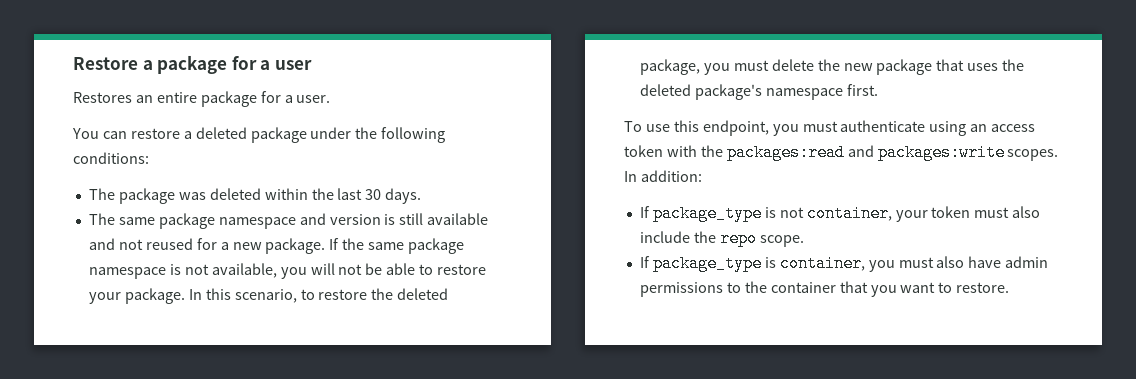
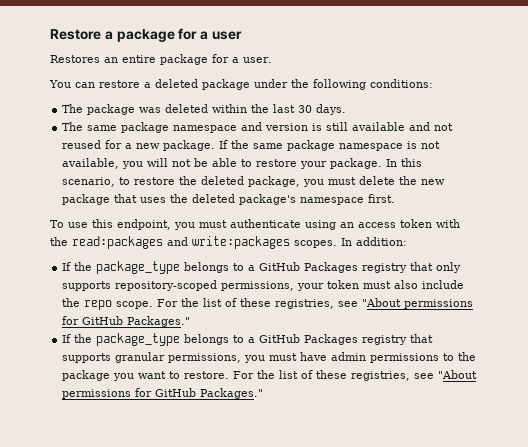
- To use this endpoint, you must authenticate using an access token with the packages:read and packages:write scopes.
+ To use this endpoint, you must authenticate using an access token with the read:packages and write:packages scopes.
- If package_type is not container, your token must also include the repo scope.
- If package_type is container, you must also have admin permissions to the container that you want to restore.
+ If the package_type belongs to a GitHub Packages registry that only supports repository-scoped permissions, your token must also include the repo scope. For the list of these registries, see "About permissions for GitHub Packages."
+ If the package_type belongs to a GitHub Packages registry that supports granular permissions, you must have admin permissions to the package you want to restore. For the list of these registries, see "About permissions for GitHub Packages."

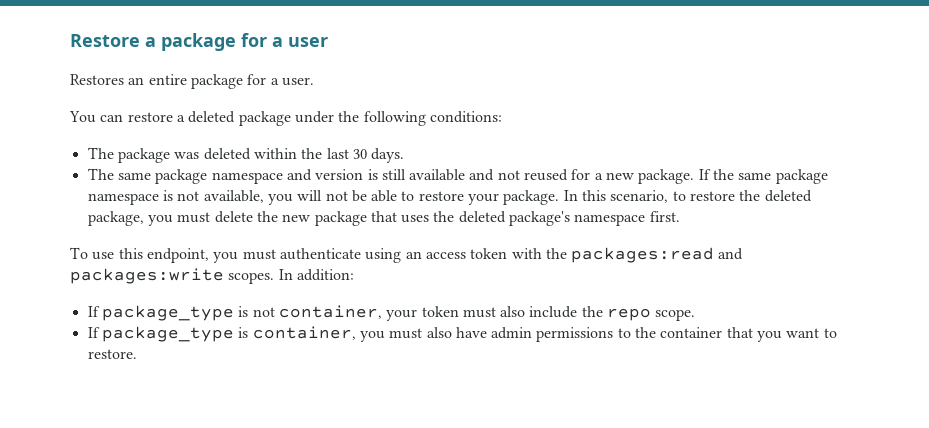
- To use this endpoint, you must authenticate using an access token with the read:packages and write:packages scopes.
+ To use this endpoint, you must authenticate using an access token with the packages:read and packages:write scopes.
- If the package_type belongs to a GitHub Packages registry that only supports repository-scoped permissions, your token must also include the repo scope. For the list of these registries, see "About permissions for GitHub Packages."
- If the package_type belongs to a GitHub Packages registry that supports granular permissions, you must have admin permissions to the package you want to restore. For the list of these registries, see "About permissions for GitHub Packages."
+ If package_type is not container, your token must also include the repo scope.
+ If package_type is container, you must also have admin permissions to the container that you want to restore.

